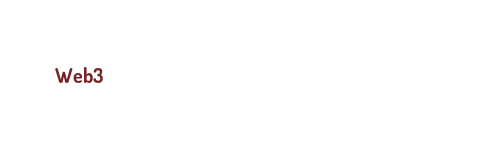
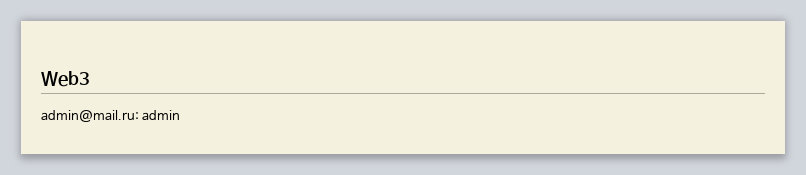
+ admin@mail.ru: admin

